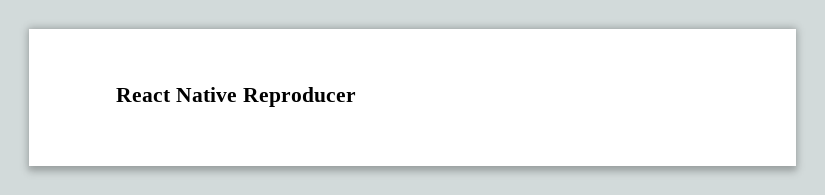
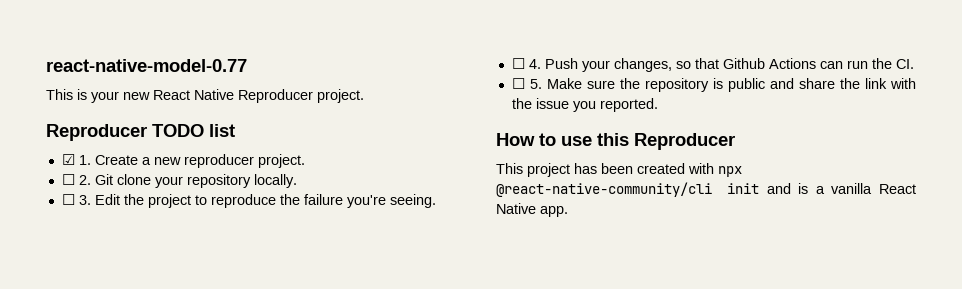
- React Native Reproducer
+ react-native-model-0.77
+ This is your new React Native Reproducer project.
+ Reproducer TODO list
+ ☑ 1. Create a new reproducer project.
+ ☐ 2. Git clone your repository locally.
+ ☐ 3. Edit the project to reproduce the failure you're seeing.
+ ☐ 4. Push your changes, so that Github Actions can run the CI.
+ ☐ 5. Make sure the repository is public and share the link with the issue you reported.
+ How to use this Reproducer
+ This project has been created with npx @react-native-community/cli init and is a vanilla React Native app.

